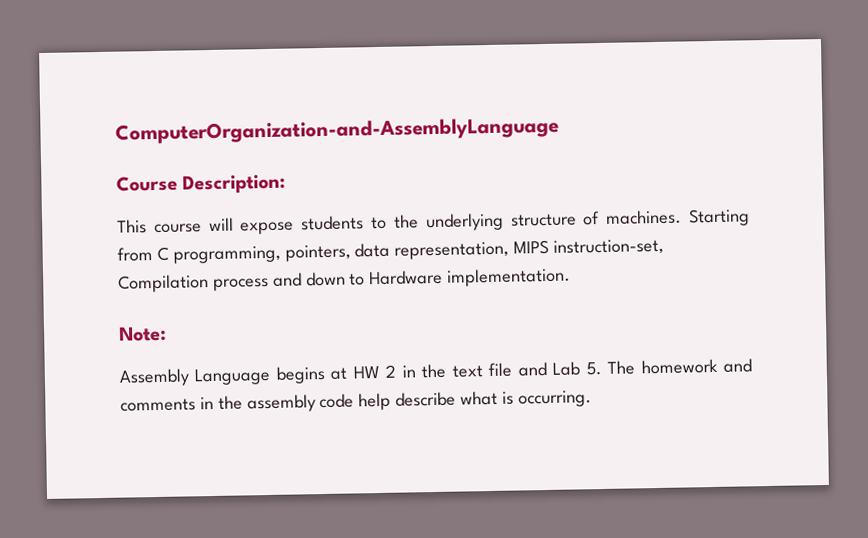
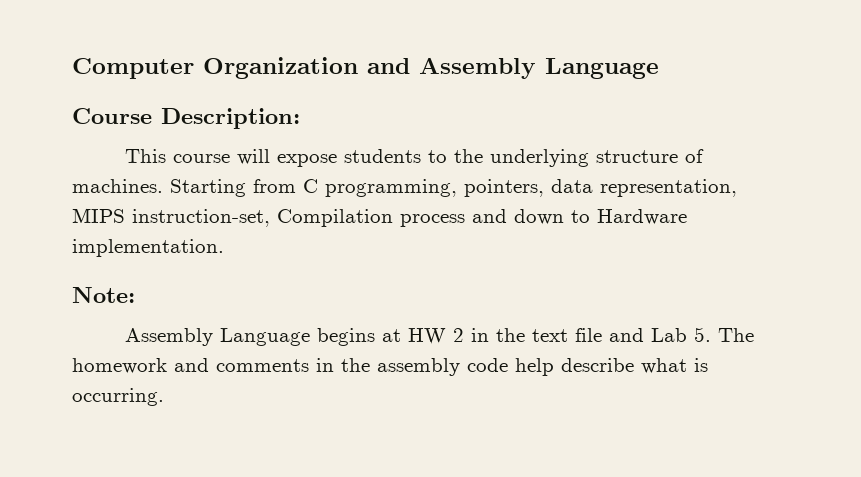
- ComputerOrganization-and-AssemblyLanguage
+ Computer Organization and Assembly Language

